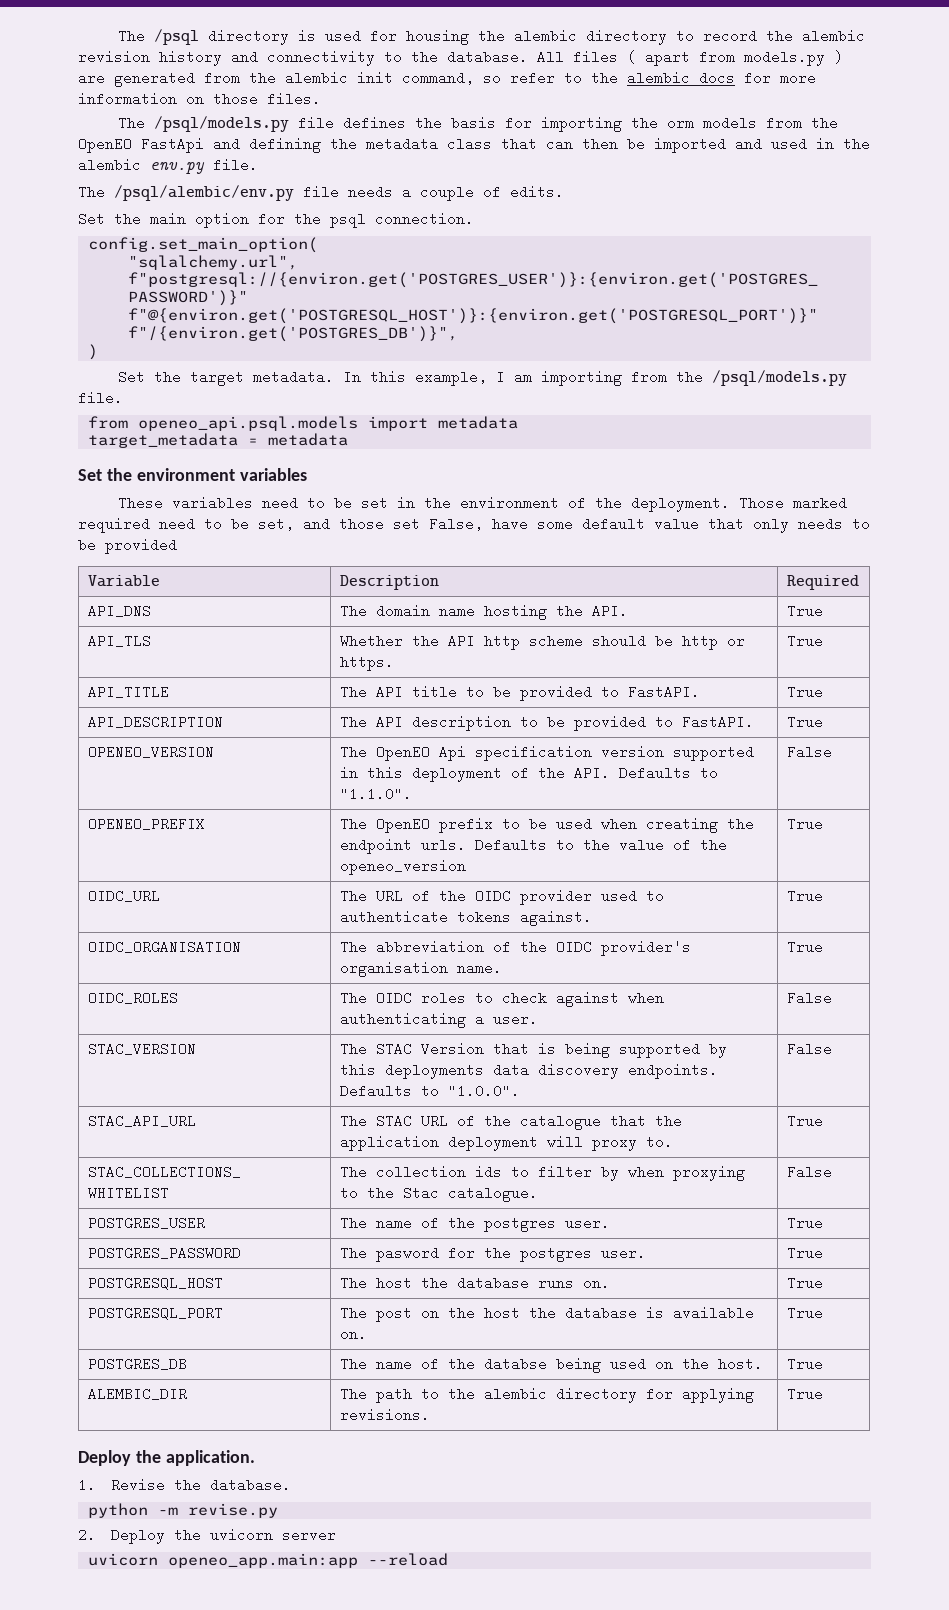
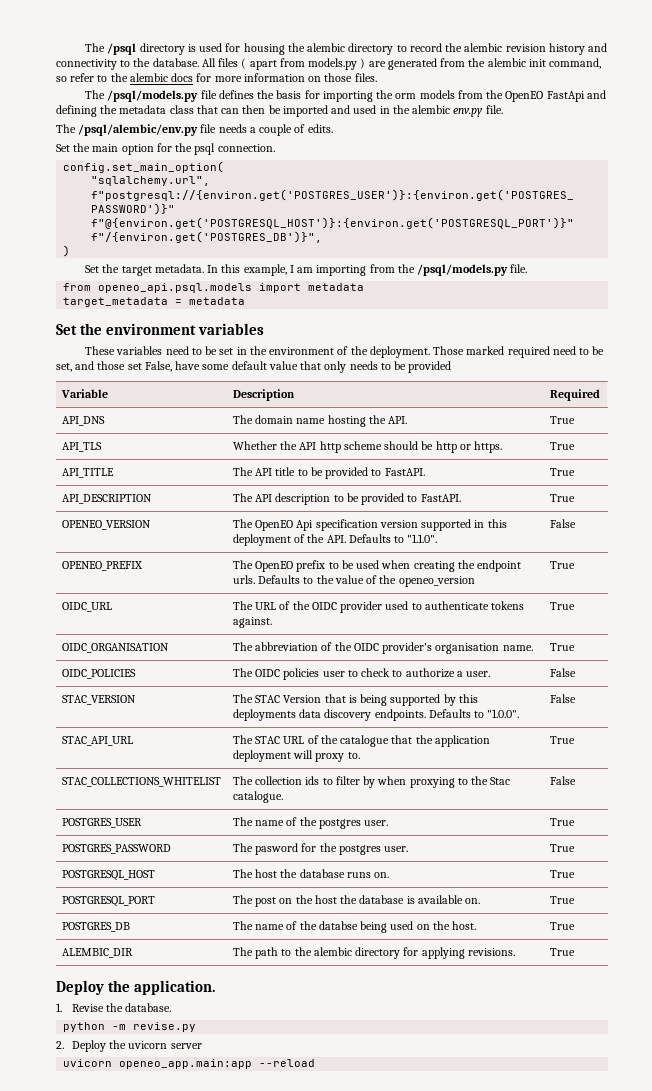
- OIDC_ROLES | The OIDC roles to check against when authenticating a user. | False
+ OIDC_POLICIES | The OIDC policies user to check to authorize a user. | False

